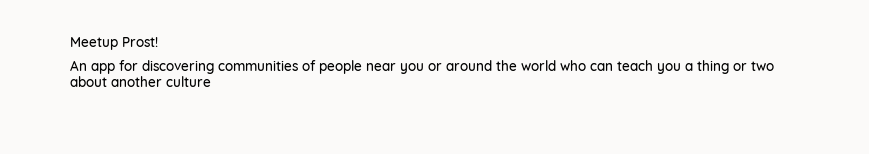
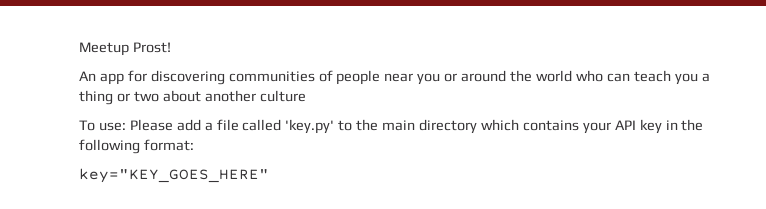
+ To use: Please add a file called 'key.py' to the main directory which contains your API key in the following format:
+ key="KEY_GOES_HERE"

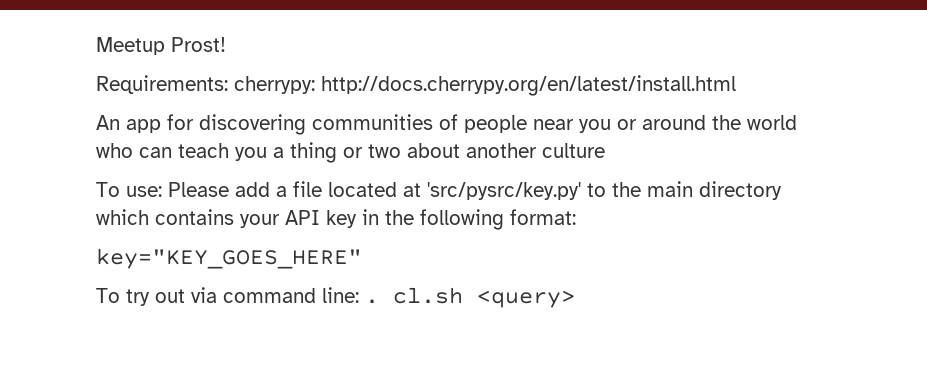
+ Requirements: cherrypy: http://docs.cherrypy.org/en/latest/install.html
- To use: Please add a file called 'key.py' to the main directory which contains your API key in the following format:
+ To use: Please add a file located at 'src/pysrc/key.py' to the main directory which contains your API key in the following format:
+ To try out via command line: . cl.sh <query>

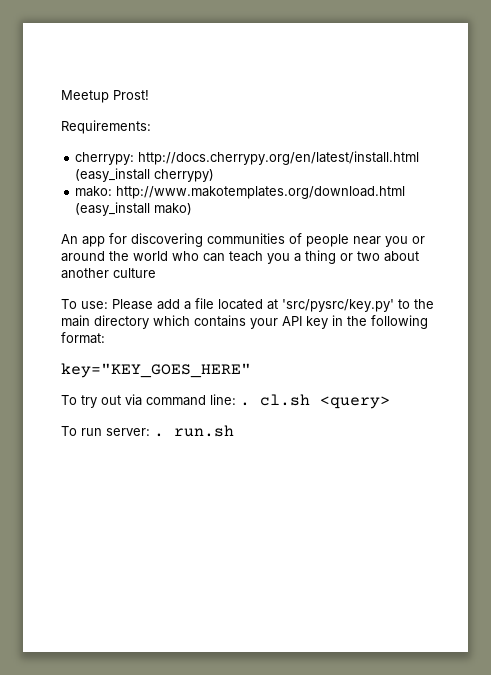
- Requirements: cherrypy: http://docs.cherrypy.org/en/latest/install.html
+ Requirements:
+ cherrypy: http://docs.cherrypy.org/en/latest/install.html (easy_install cherrypy)
+ mako: http://www.makotemplates.org/download.html (easy_install mako)
+ To run server: . run.sh

